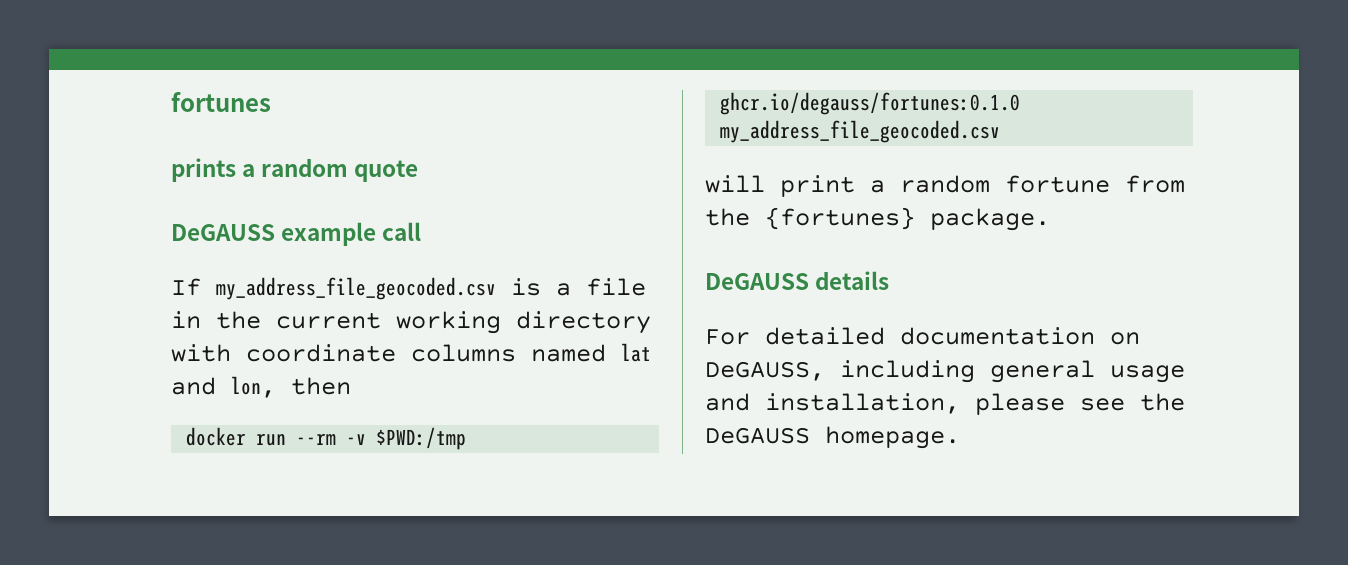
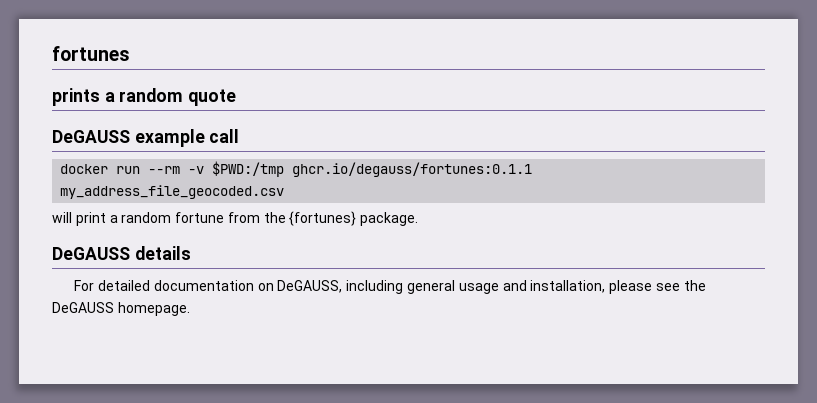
- If my_address_file_geocoded.csv is a file in the current working directory with coordinate columns named lat and lon, then
- docker run --rm -v $PWD:/tmp ghcr.io/degauss/fortunes:0.1.0 my_address_file_geocoded.csv
+ docker run --rm -v $PWD:/tmp ghcr.io/degauss/fortunes:0.1.1 my_address_file_geocoded.csv

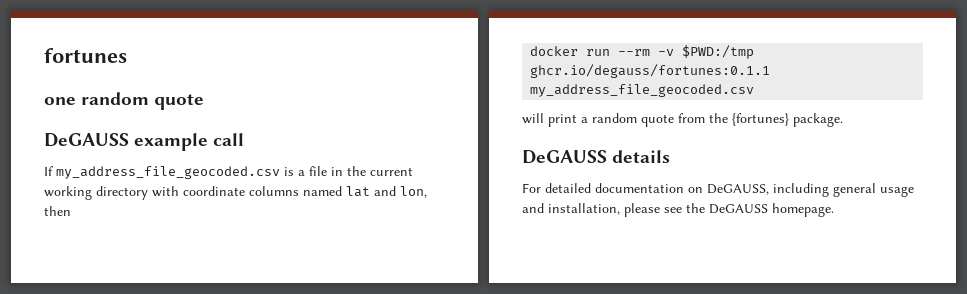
- prints a random quote
+ one random quote
+ If my_address_file_geocoded.csv is a file in the current working directory with coordinate columns named lat and lon, then
- will print a random fortune from the {fortunes} package.
+ will print a random quote from the {fortunes} package.

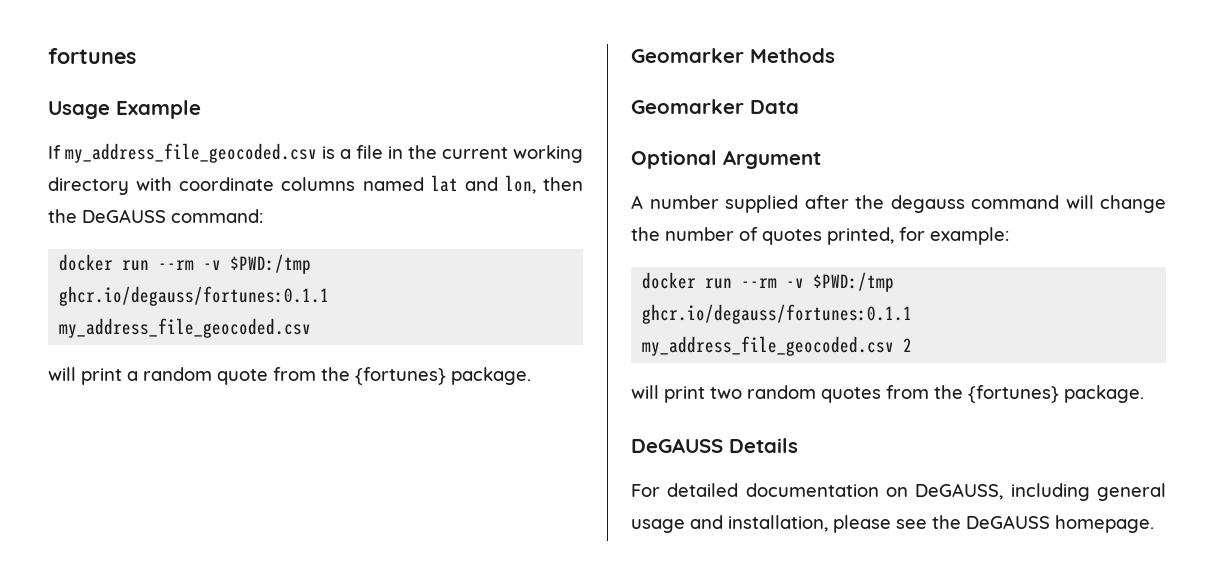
- one random quote
- DeGAUSS example call
+ Usage Example
- If my_address_file_geocoded.csv is a file in the current working directory with coordinate columns named lat and lon, then
+ If my_address_file_geocoded.csv is a file in the current working directory with coordinate columns named lat and lon, then the DeGAUSS command:
- DeGAUSS details
+ Geomarker Methods
+ Geomarker Data
+ Optional Argument
+ A number supplied after the degauss command will change the number of quotes printed, for example:
+ docker run --rm -v $PWD:/tmp ghcr.io/degauss/fortunes:0.1.1 my_address_file_geocoded.csv 2
+ will print two random quotes from the {fortunes} package.
+ DeGAUSS Details

